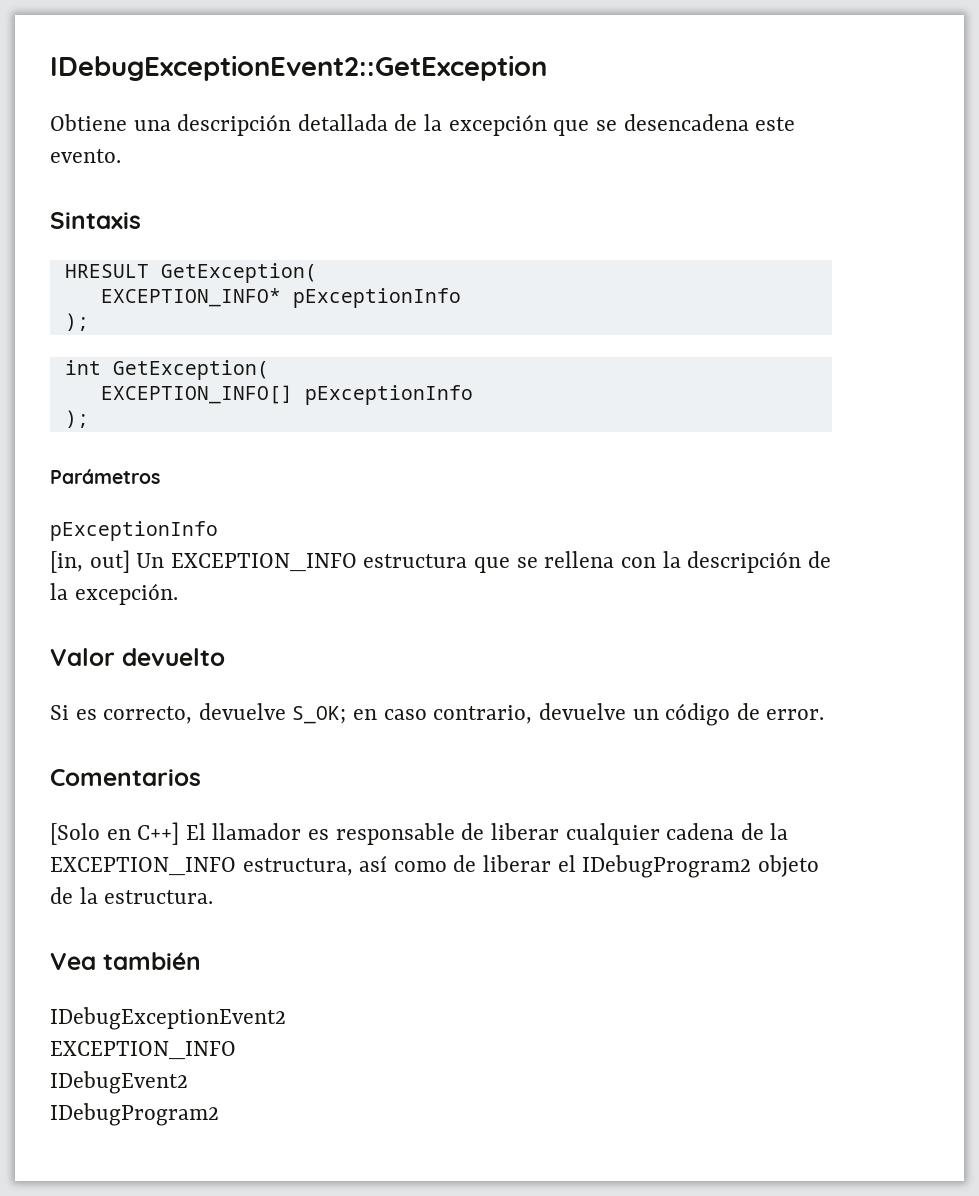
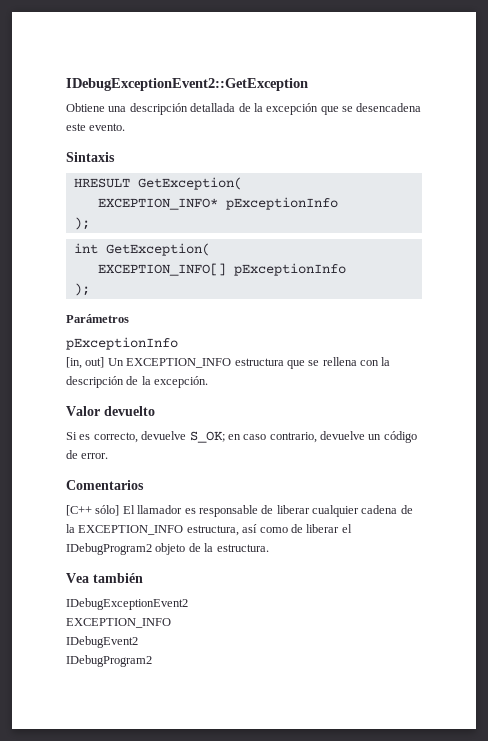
- [Solo en C++] El llamador es responsable de liberar cualquier cadena de la EXCEPTION_INFO estructura, así como de liberar el IDebugProgram2 objeto de la estructura.
+ [C++ sólo] El llamador es responsable de liberar cualquier cadena de la EXCEPTION_INFO estructura, así como de liberar el IDebugProgram2 objeto de la estructura.

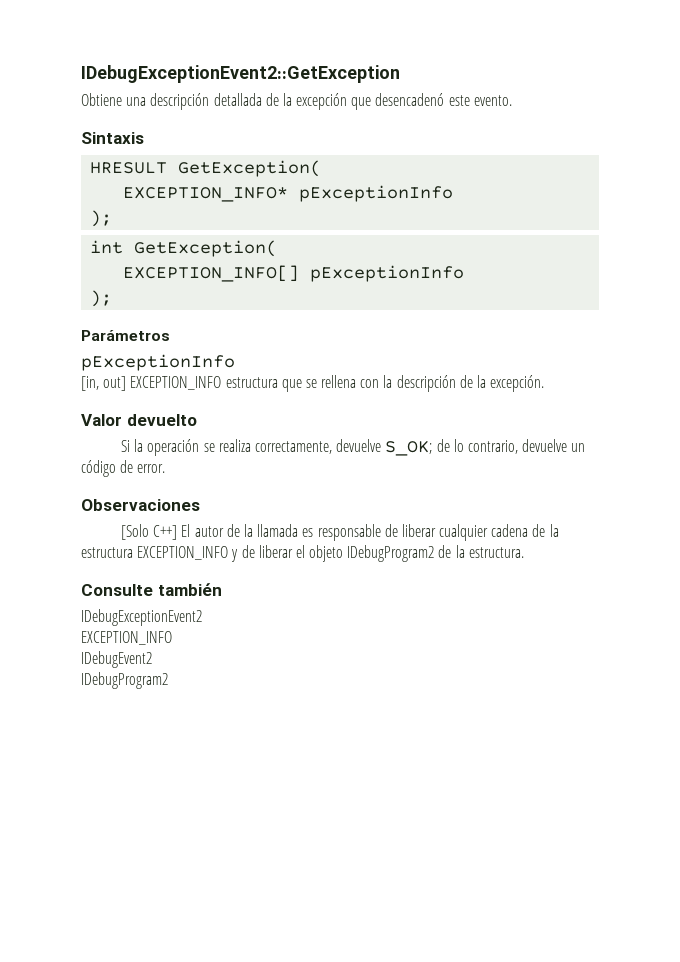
- Obtiene una descripción detallada de la excepción que se desencadena este evento.
+ Obtiene una descripción detallada de la excepción que desencadenó este evento.
- [in, out] Un EXCEPTION_INFO estructura que se rellena con la descripción de la excepción.
+ [in, out] EXCEPTION_INFO estructura que se rellena con la descripción de la excepción.
- Si es correcto, devuelve S_OK; en caso contrario, devuelve un código de error.
+ Si la operación se realiza correctamente, devuelve S_OK; de lo contrario, devuelve un código de error.
- Comentarios
- [C++ sólo] El llamador es responsable de liberar cualquier cadena de la EXCEPTION_INFO estructura, así como de liberar el IDebugProgram2 objeto de la estructura.
+ Observaciones
+ [Solo C++] El autor de la llamada es responsable de liberar cualquier cadena de la estructura EXCEPTION_INFO y de liberar el objeto IDebugProgram2 de la estructura.
- Vea también
+ Consulte también

